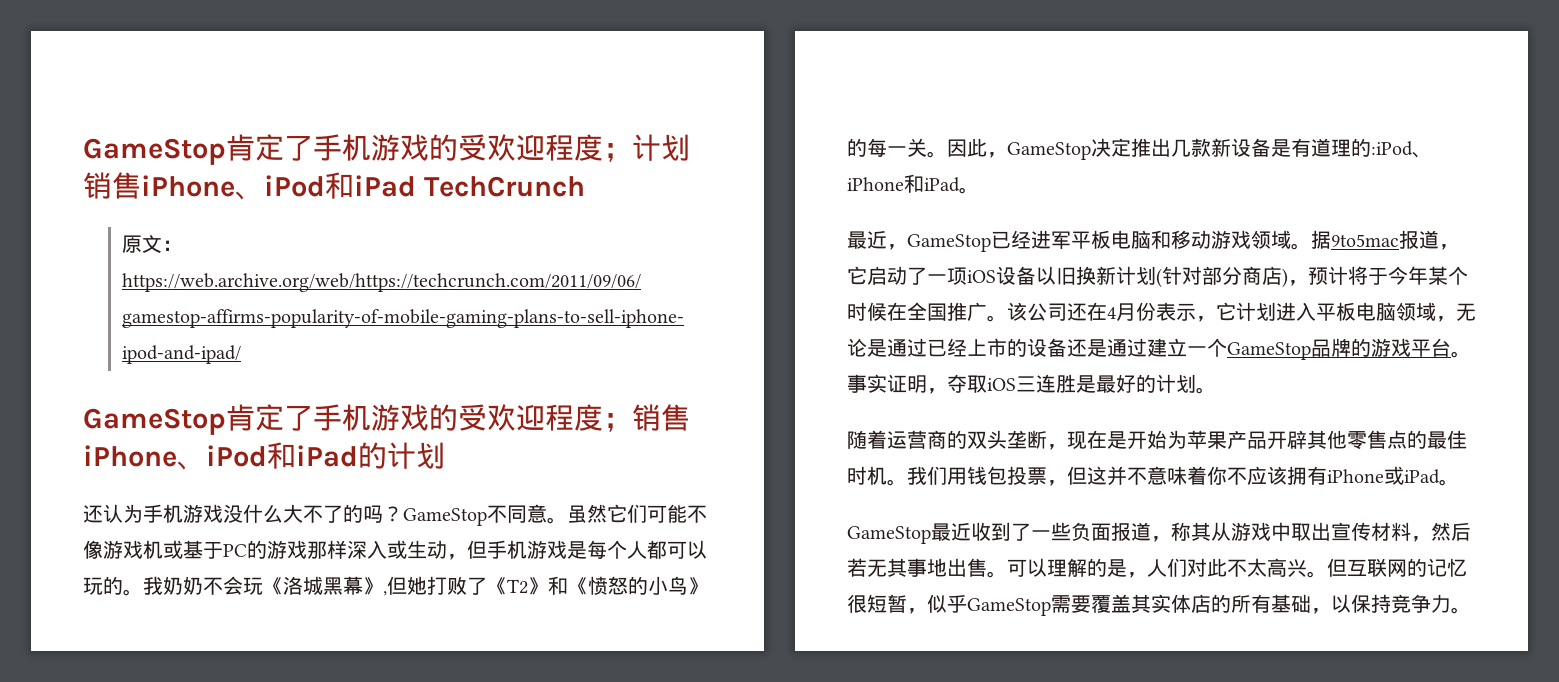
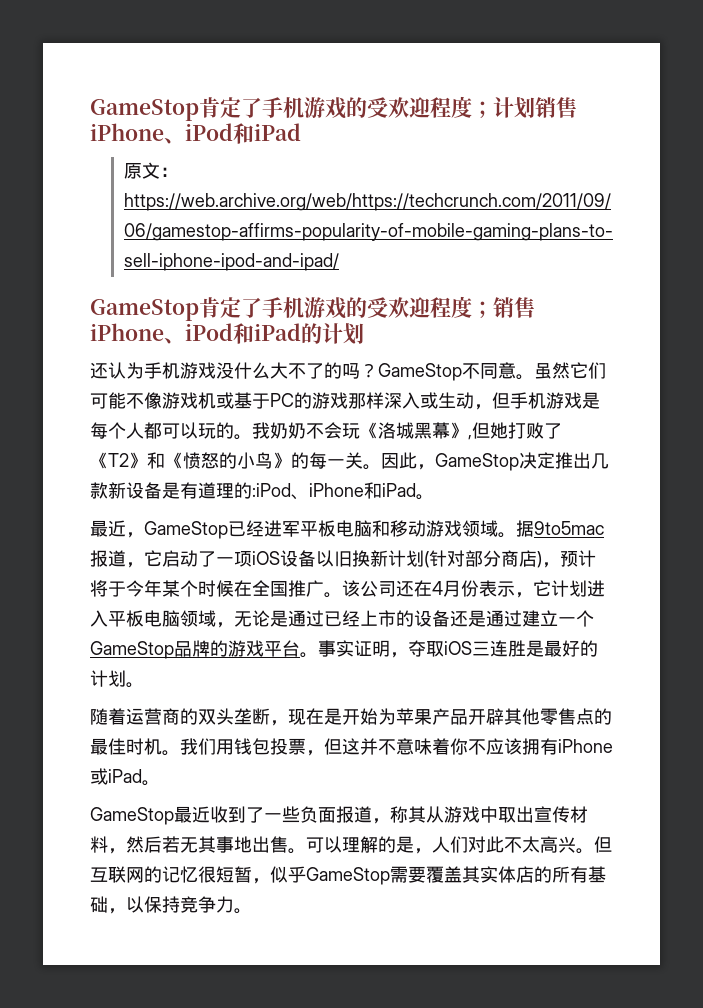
- GameStop肯定了手机游戏的受欢迎程度；计划销售iPhone、iPod和iPad TechCrunch
+ GameStop肯定了手机游戏的受欢迎程度；计划销售iPhone、iPod和iPad

